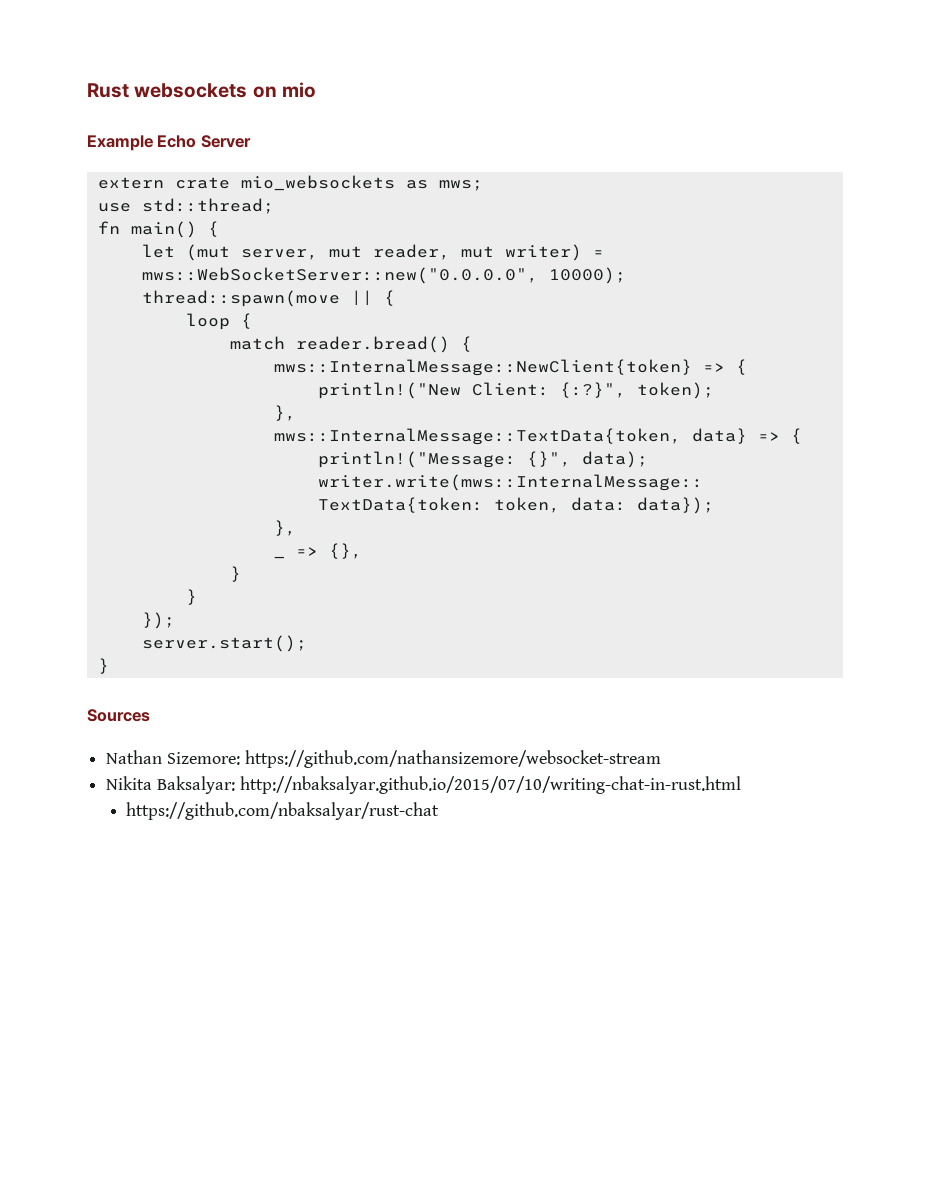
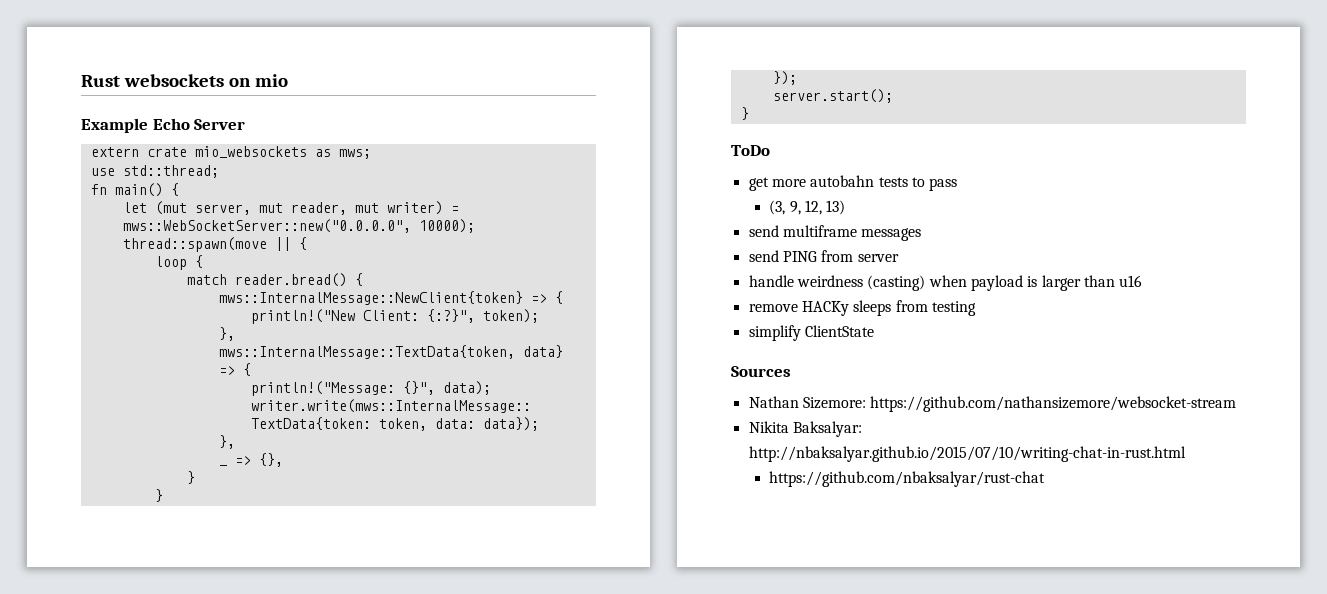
+ ToDo
+ get more autobahn tests to pass
+ (3, 9, 12, 13)
+ send multiframe messages
+ send PING from server
+ handle weirdness (casting) when payload is larger than u16
+ remove HACKy sleeps from testing
+ simplify ClientState

